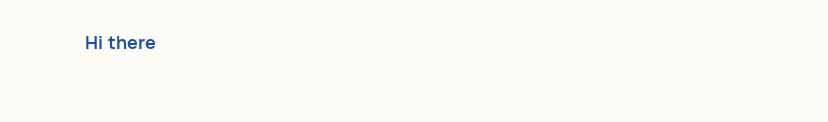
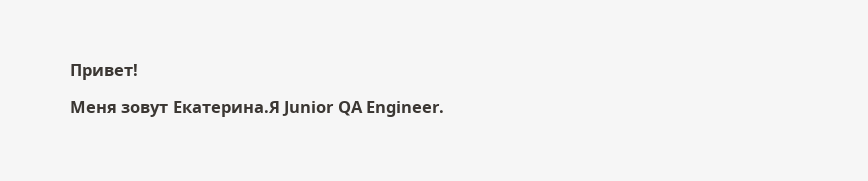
- Hi there
+ Привет!
+ Меня зовут Екатерина.Я Junior QA Engineer.

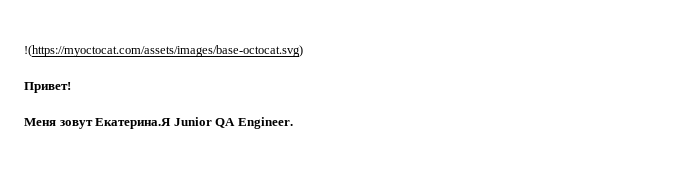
+ !(https://myoctocat.com/assets/images/base-octocat.svg)

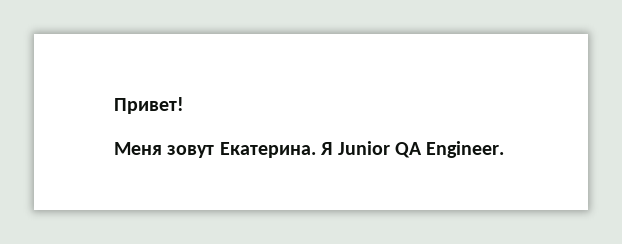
- !(https://myoctocat.com/assets/images/base-octocat.svg)
- Меня зовут Екатерина.Я Junior QA Engineer.
+ Меня зовут Екатерина. Я Junior QA Engineer.

